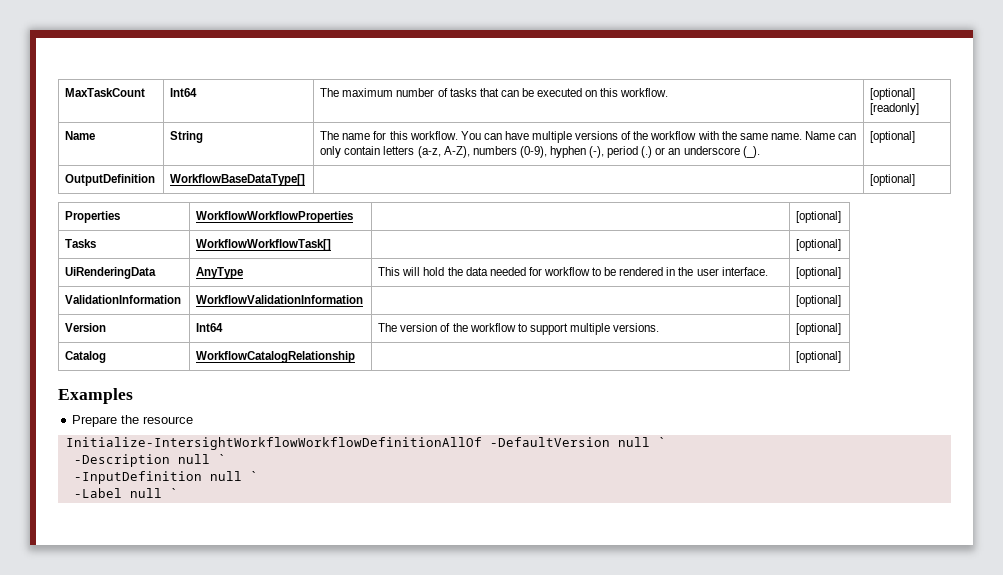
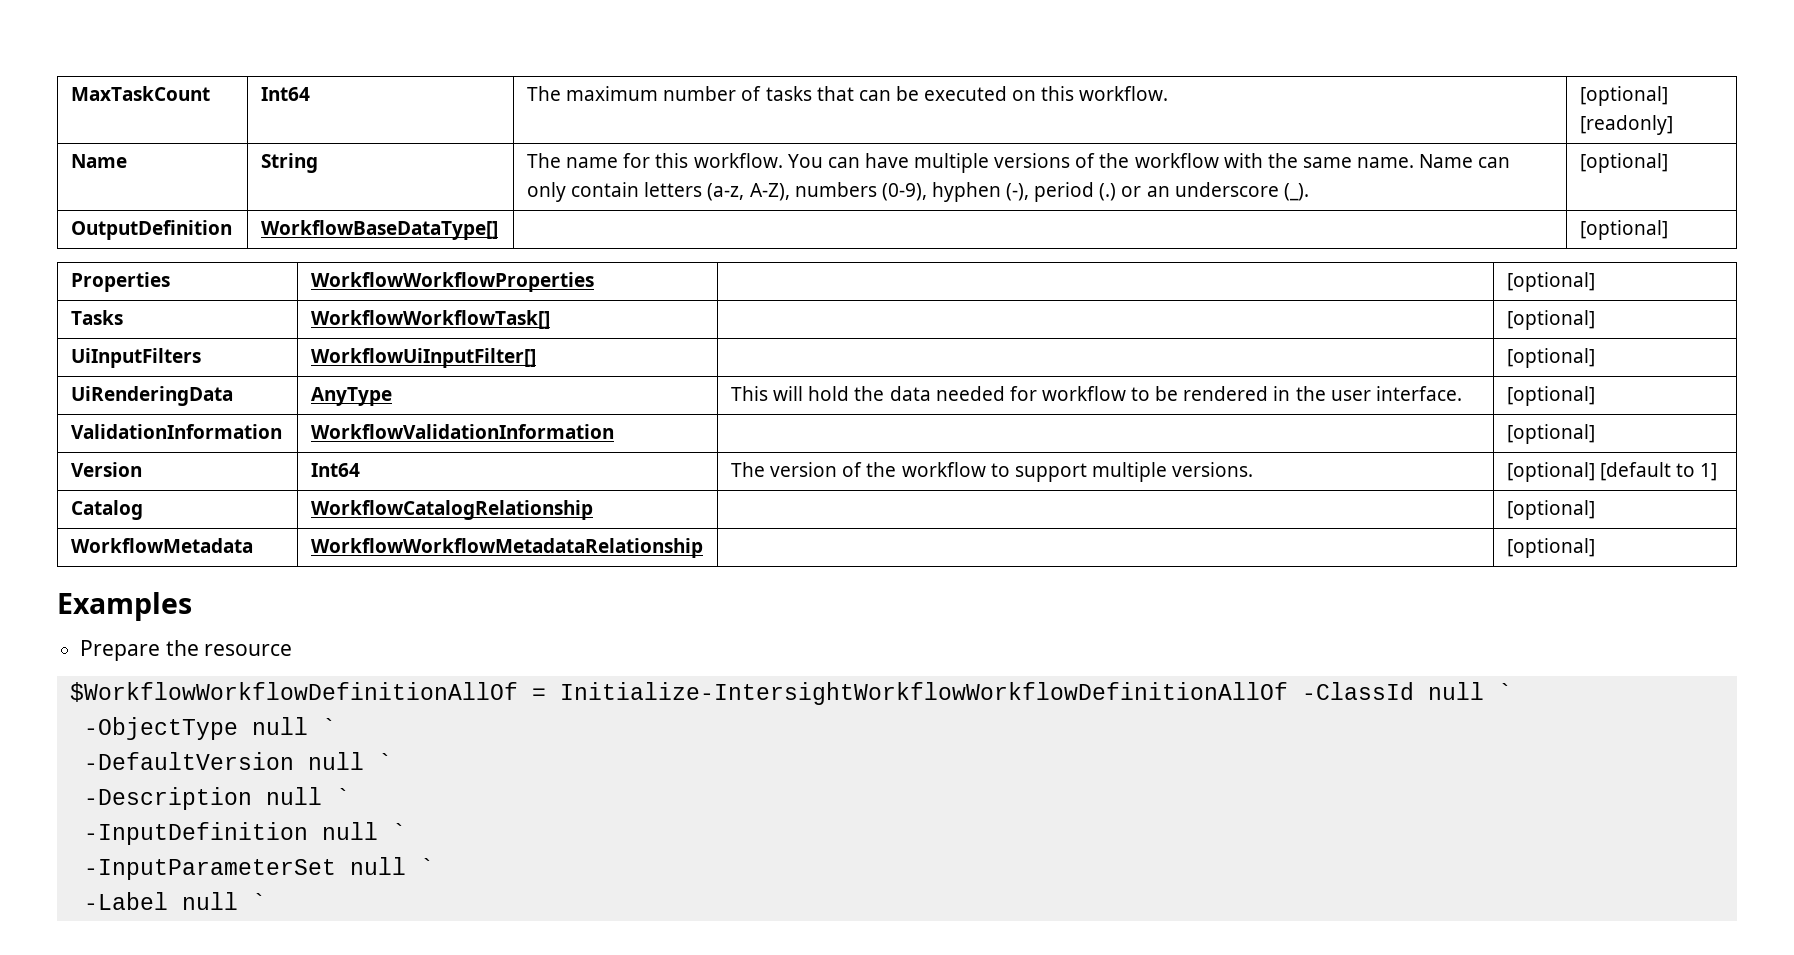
+ UiInputFilters | WorkflowUiInputFilter[] | | [optional]
- Version | Int64 | The version of the workflow to support multiple versions. | [optional]
+ Version | Int64 | The version of the workflow to support multiple versions. | [optional] [default to 1]
+ WorkflowMetadata | WorkflowWorkflowMetadataRelationship | | [optional]
- Initialize-IntersightWorkflowWorkflowDefinitionAllOf -DefaultVersion null `
+ $WorkflowWorkflowDefinitionAllOf = Initialize-IntersightWorkflowWorkflowDefinitionAllOf -ClassId null `
+ -ObjectType null `
+ -DefaultVersion null `
+ -InputParameterSet null `

